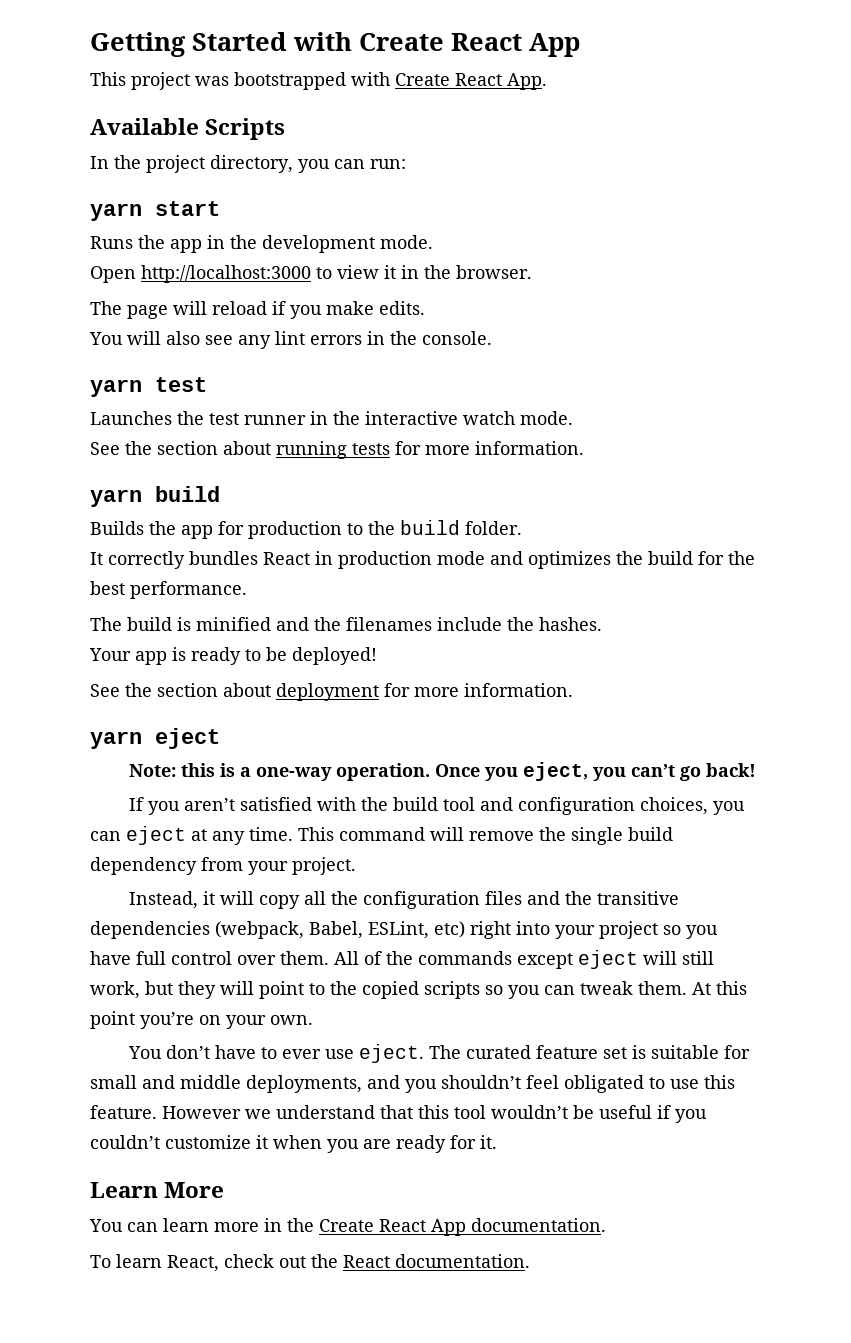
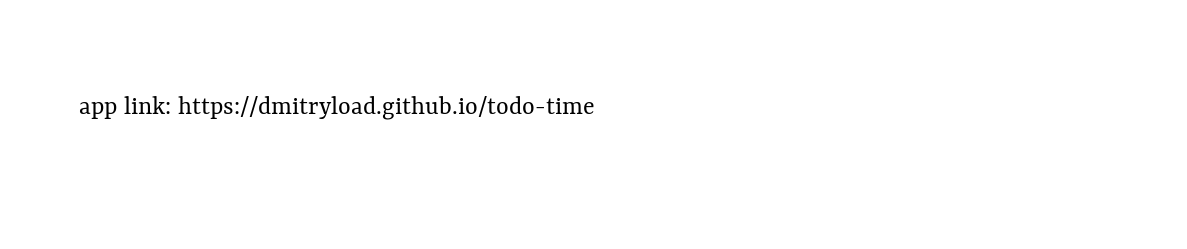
- Getting Started with Create React App
- This project was bootstrapped with Create React App.
- Available Scripts
- In the project directory, you can run:
- yarn start
- Runs the app in the development mode.
- Open http://localhost:3000 to view it in the browser.
- The page will reload if you make edits.
- You will also see any lint errors in the console.
- yarn test
- Launches the test runner in the interactive watch mode.
- See the section about running tests for more information.
- yarn build
- Builds the app for production to the build folder.
- It correctly bundles React in production mode and optimizes the build for the best performance.
- The build is minified and the filenames include the hashes.
- Your app is ready to be deployed!
- See the section about deployment for more information.
- yarn eject
- Note: this is a one-way operation. Once you eject, you can’t go back!
- If you aren’t satisfied with the build tool and configuration choices, you can eject at any time. This command will remove the single build dependency from your project.
- Instead, it will copy all the configuration files and the transitive dependencies (webpack, Babel, ESLint, etc) right into your project so you have full control over them. All of the commands except eject will still work, but they will point to the copied scripts so you can tweak them. At this point you’re on your own.
- You don’t have to ever use eject. The curated feature set is suitable for small and middle deployments, and you shouldn’t feel obligated to use this feature. However we understand that this tool wouldn’t be useful if you couldn’t customize it when you are ready for it.
- Learn More
- You can learn more in the Create React App documentation.
- To learn React, check out the React documentation.
+ app link: https://dmitryload.github.io/todo-time

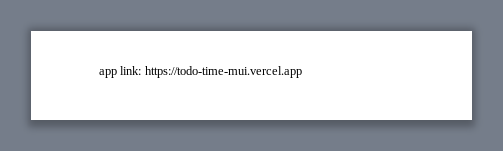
- app link: https://dmitryload.github.io/todo-time
+ app link: https://todo-time-mui.vercel.app

